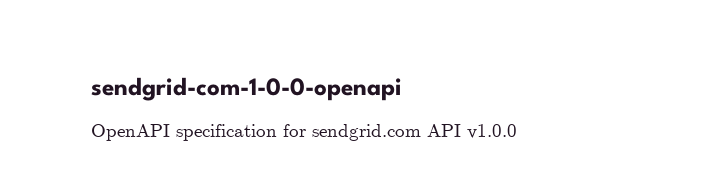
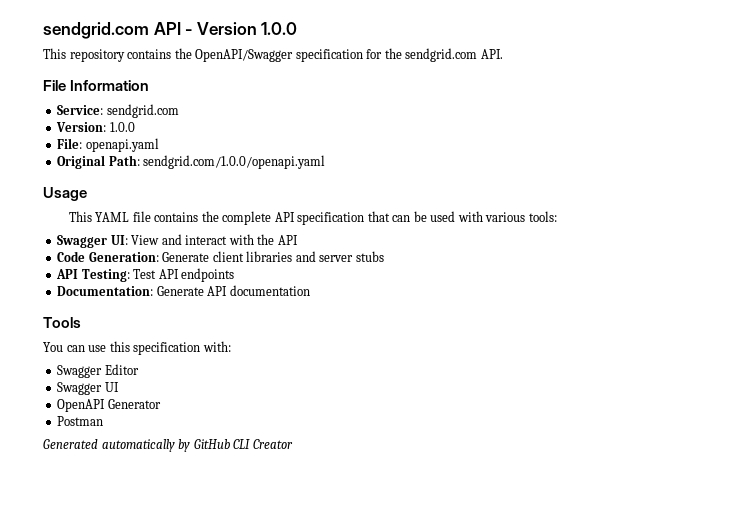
- sendgrid-com-1-0-0-openapi
- OpenAPI specification for sendgrid.com API v1.0.0
+ sendgrid.com API - Version 1.0.0
+ This repository contains the OpenAPI/Swagger specification for the sendgrid.com API.
+ File Information
+ Service: sendgrid.com
+ Version: 1.0.0
+ File: openapi.yaml
+ Original Path: sendgrid.com/1.0.0/openapi.yaml
+ Usage
+ This YAML file contains the complete API specification that can be used with various tools:
+ Swagger UI: View and interact with the API
+ Code Generation: Generate client libraries and server stubs
+ API Testing: Test API endpoints
+ Documentation: Generate API documentation
+ Tools
+ You can use this specification with:
+ Swagger Editor
+ Swagger UI
+ OpenAPI Generator
+ Postman
+ Generated automatically by GitHub CLI Creator

